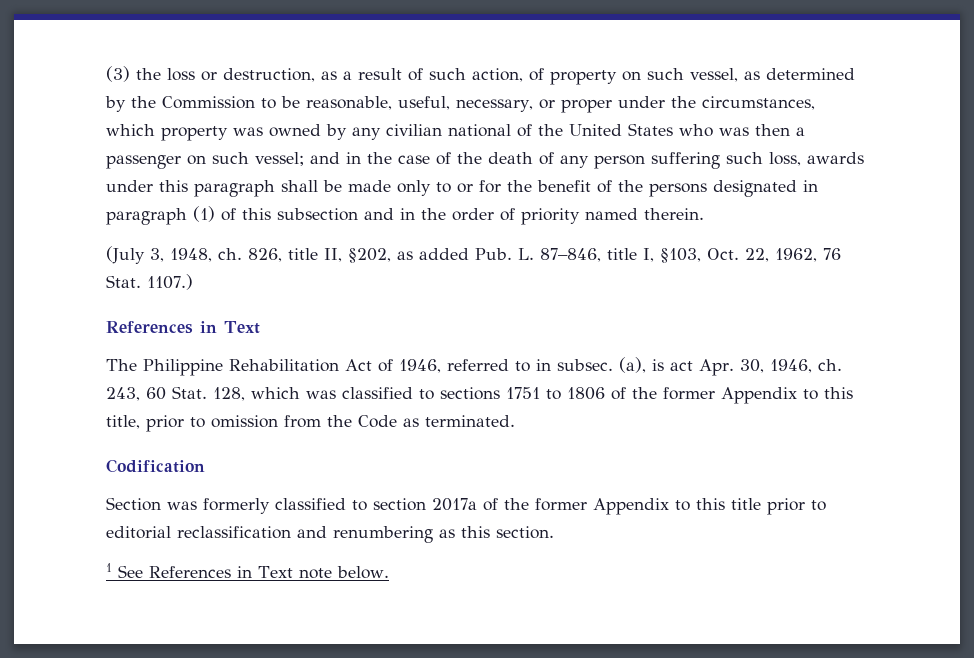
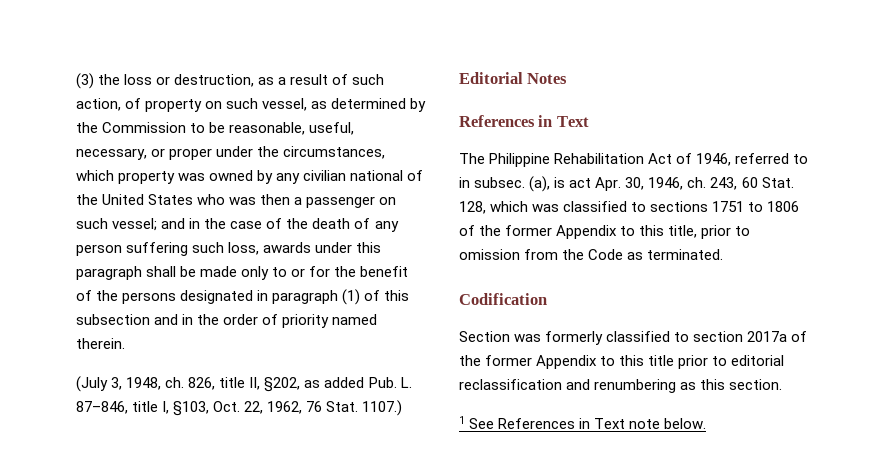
+ Editorial Notes

